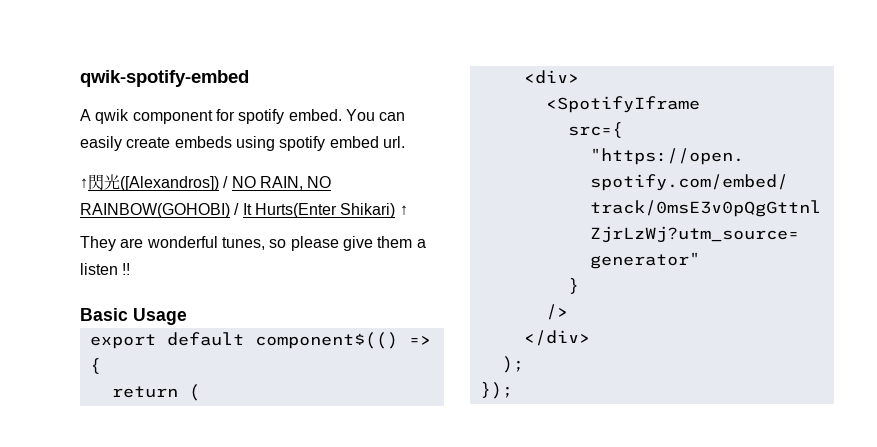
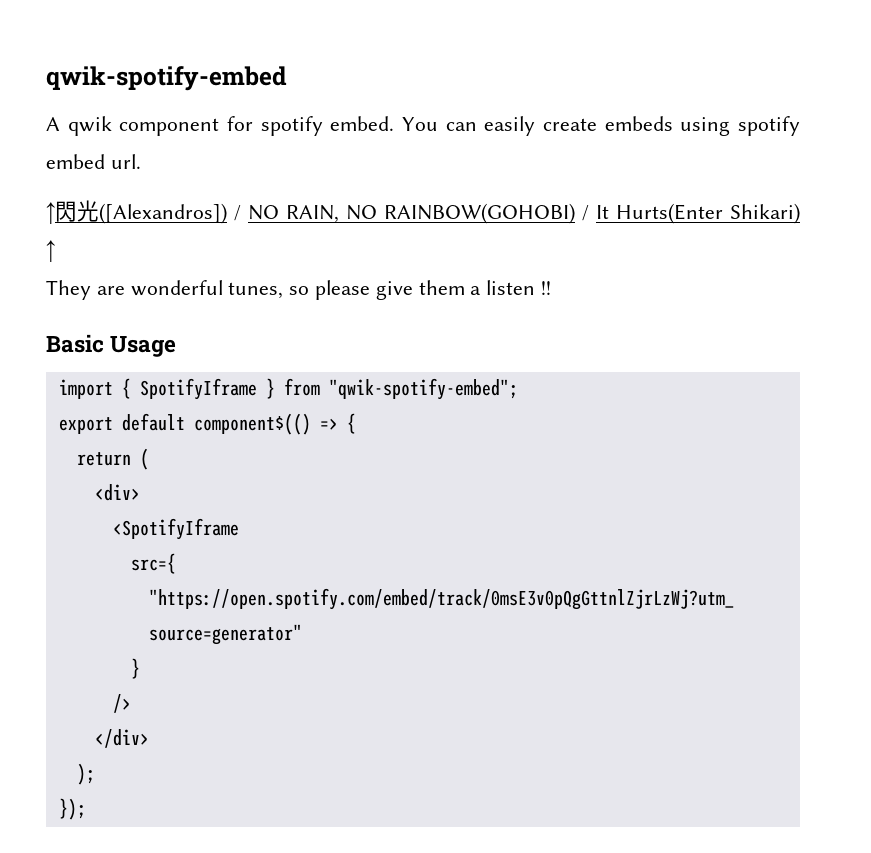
+ import { SpotifyIframe } from "qwik-spotify-embed";

